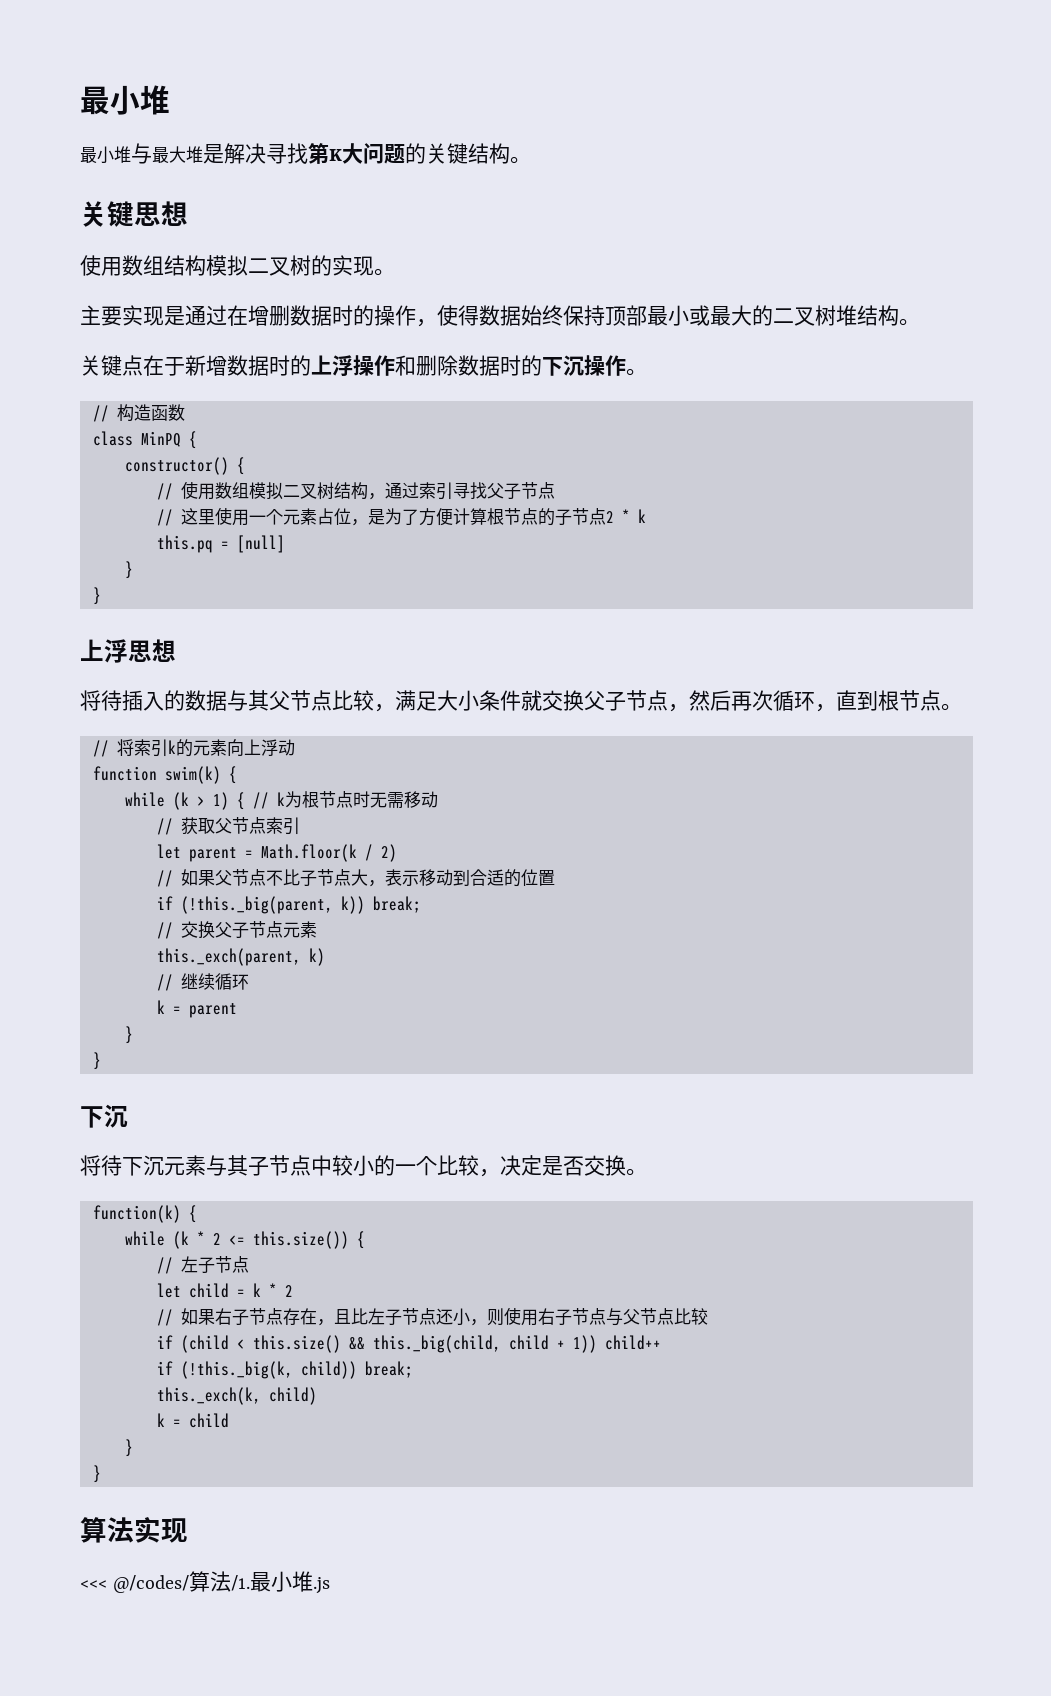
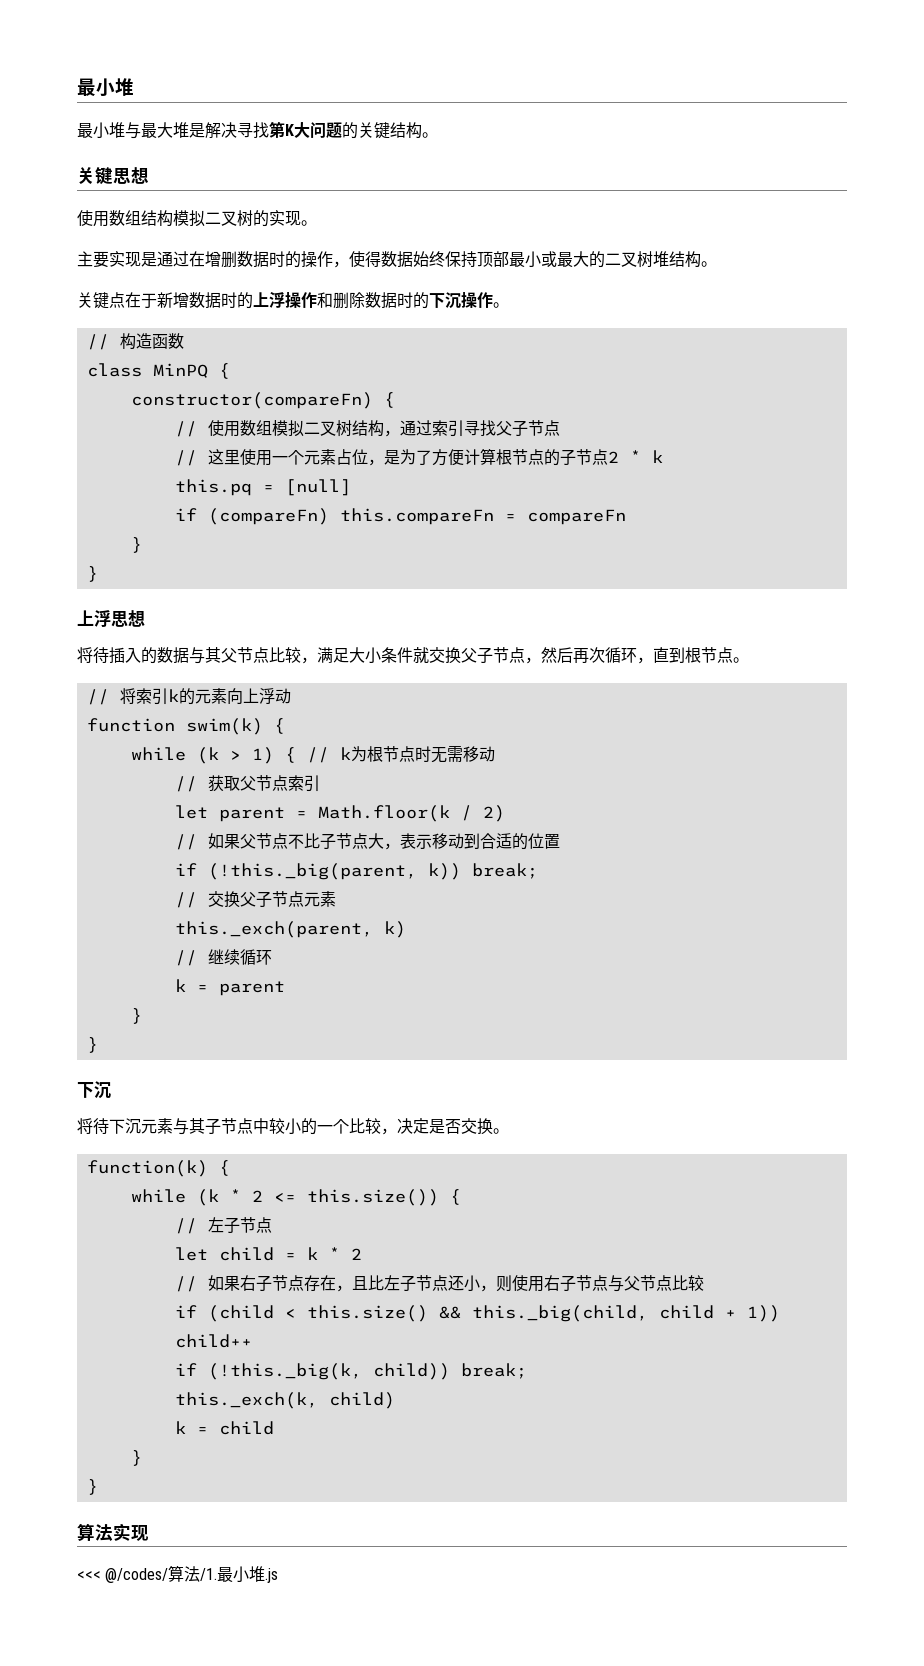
- constructor() {
+ constructor(compareFn) {
+ if (compareFn) this.compareFn = compareFn

